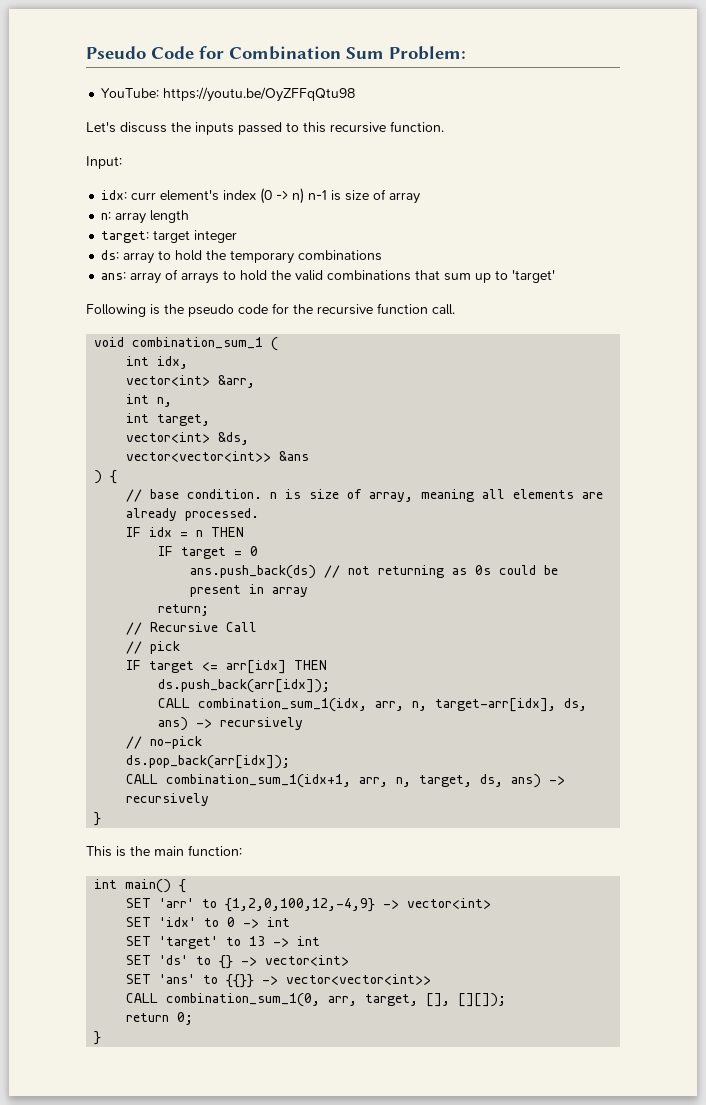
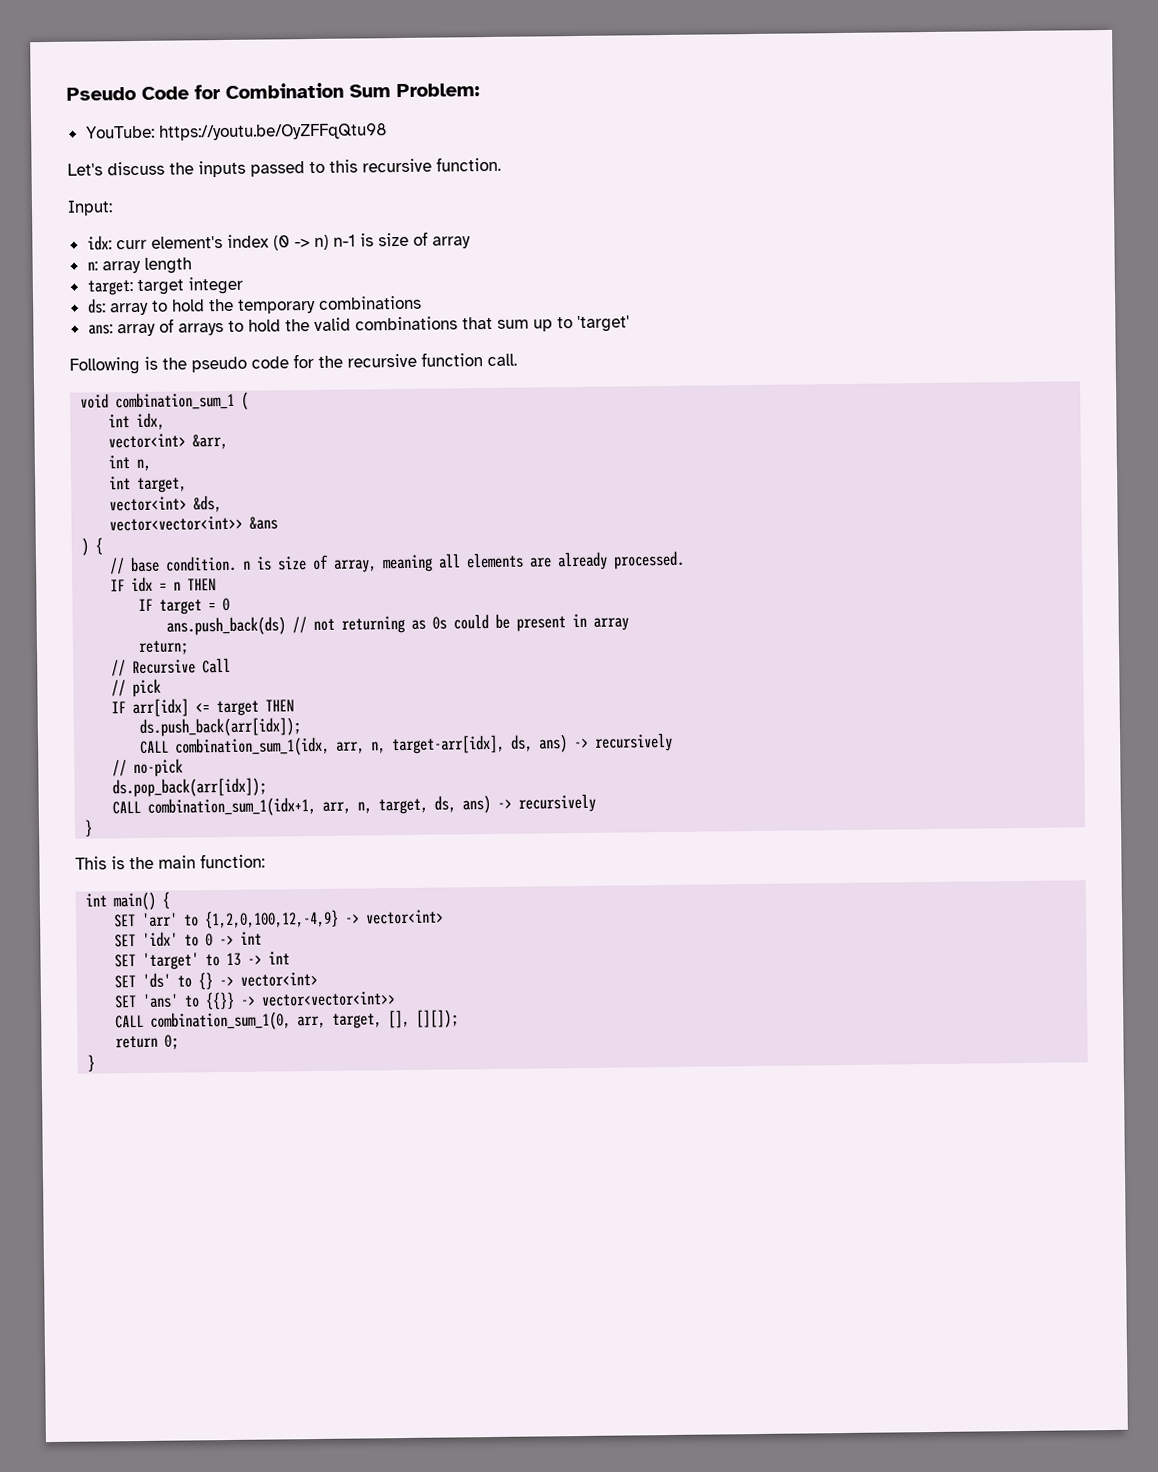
- IF target <= arr[idx] THEN
+ IF arr[idx] <= target THEN

